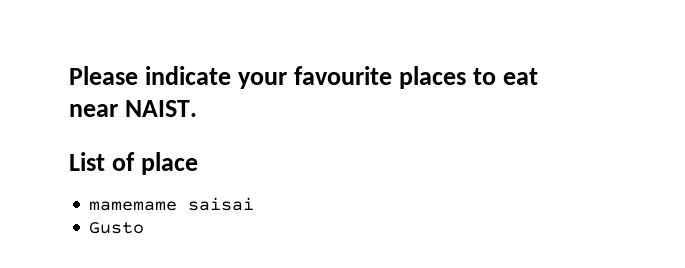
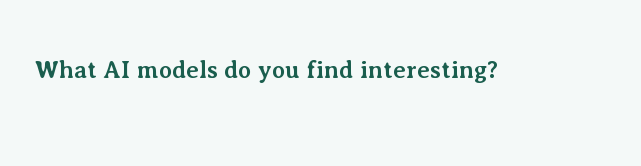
- Please indicate your favourite places to eat near NAIST.
- List of place
- mamemame saisai
- Gusto
+ What AI models do you find interesting?

